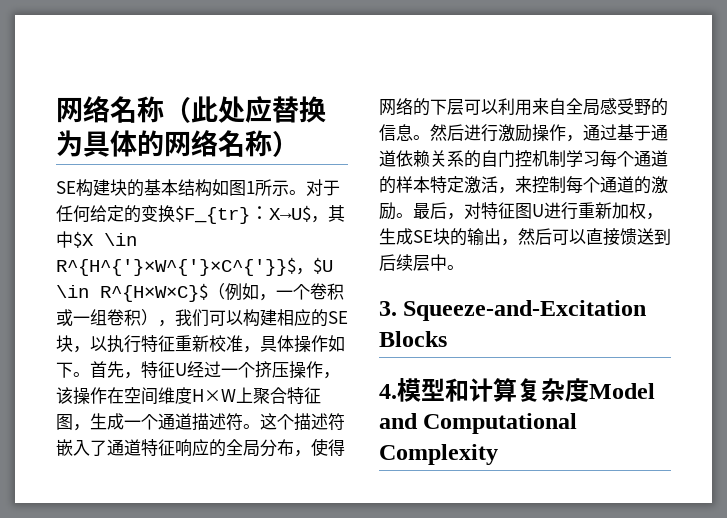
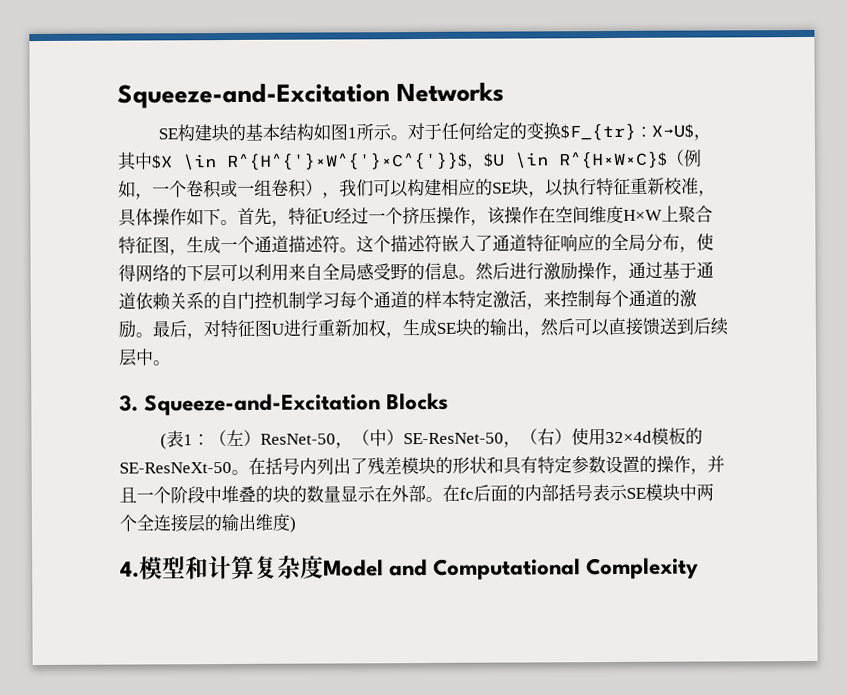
- 网络名称（此处应替换为具体的网络名称）
+ Squeeze-and-Excitation Networks
+ (表1：（左）ResNet-50，（中）SE-ResNet-50，（右）使用32×4d模板的SE-ResNeXt-50。在括号内列出了残差模块的形状和具有特定参数设置的操作，并且一个阶段中堆叠的块的数量显示在外部。在fc后面的内部括号表示SE模块中两个全连接层的输出维度)

